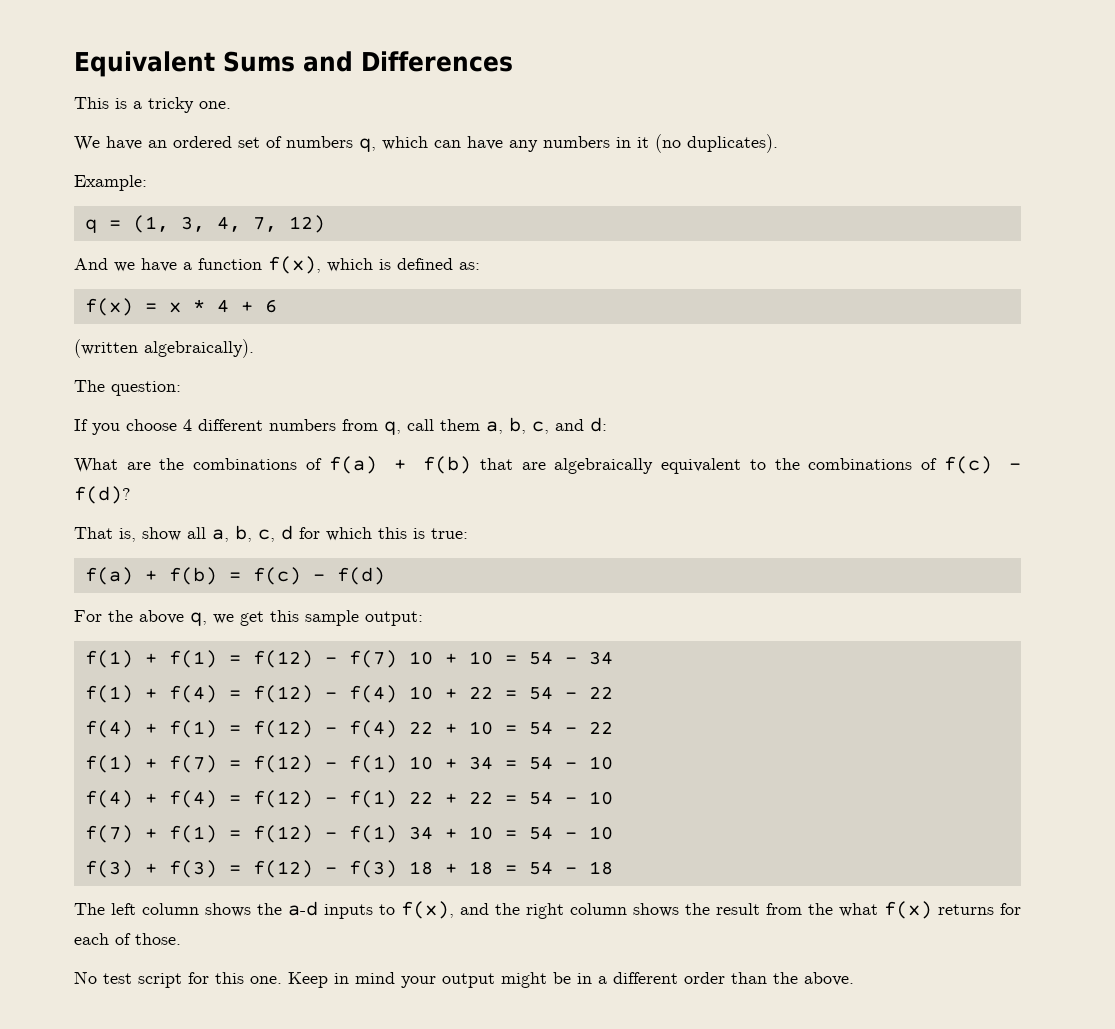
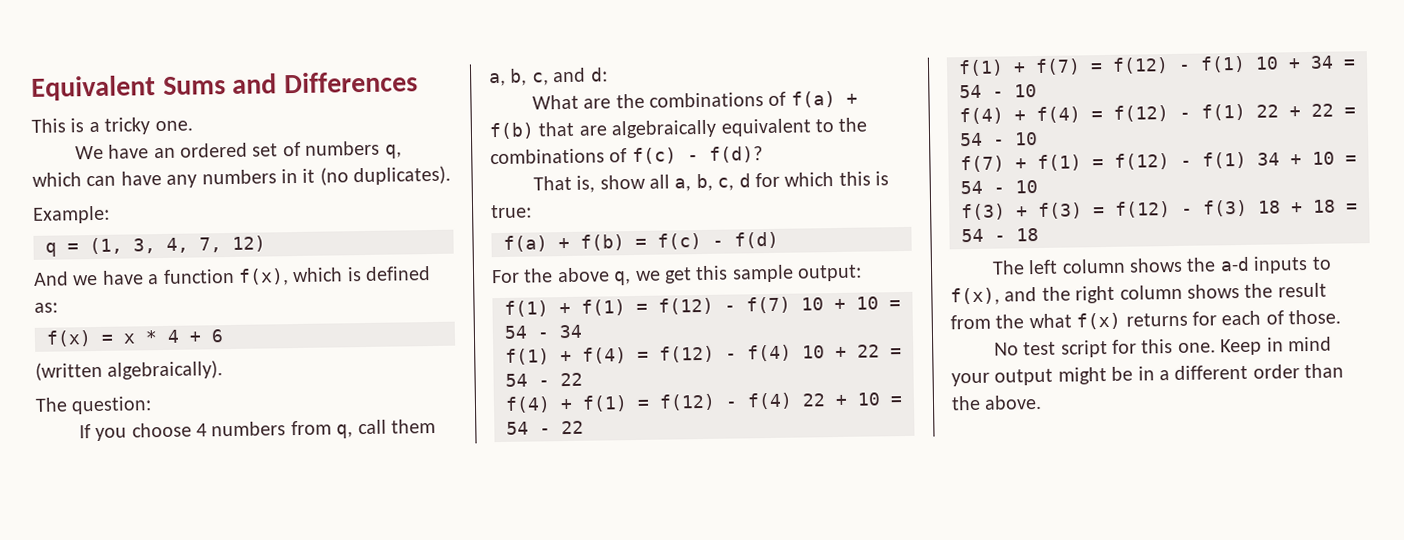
- If you choose 4 different numbers from q, call them a, b, c, and d:
+ If you choose 4 numbers from q, call them a, b, c, and d:

